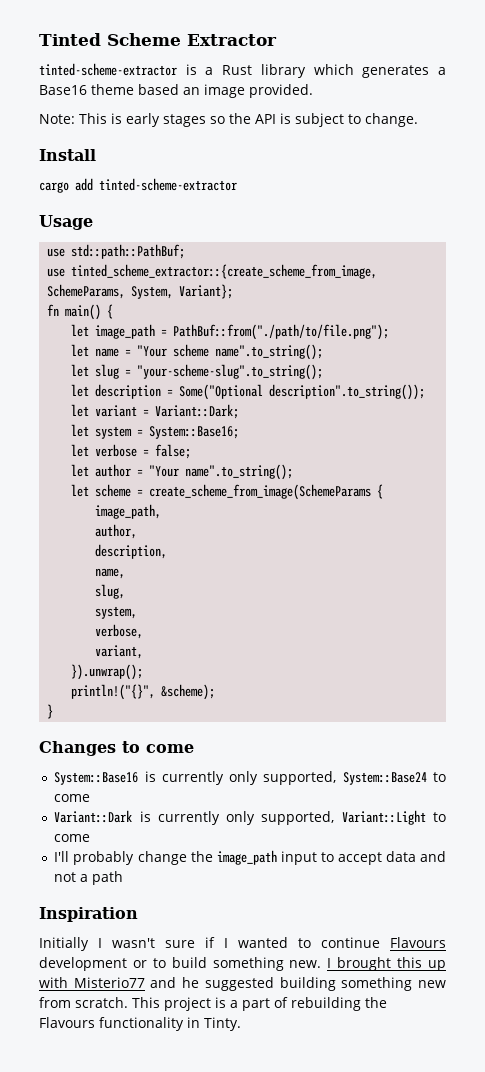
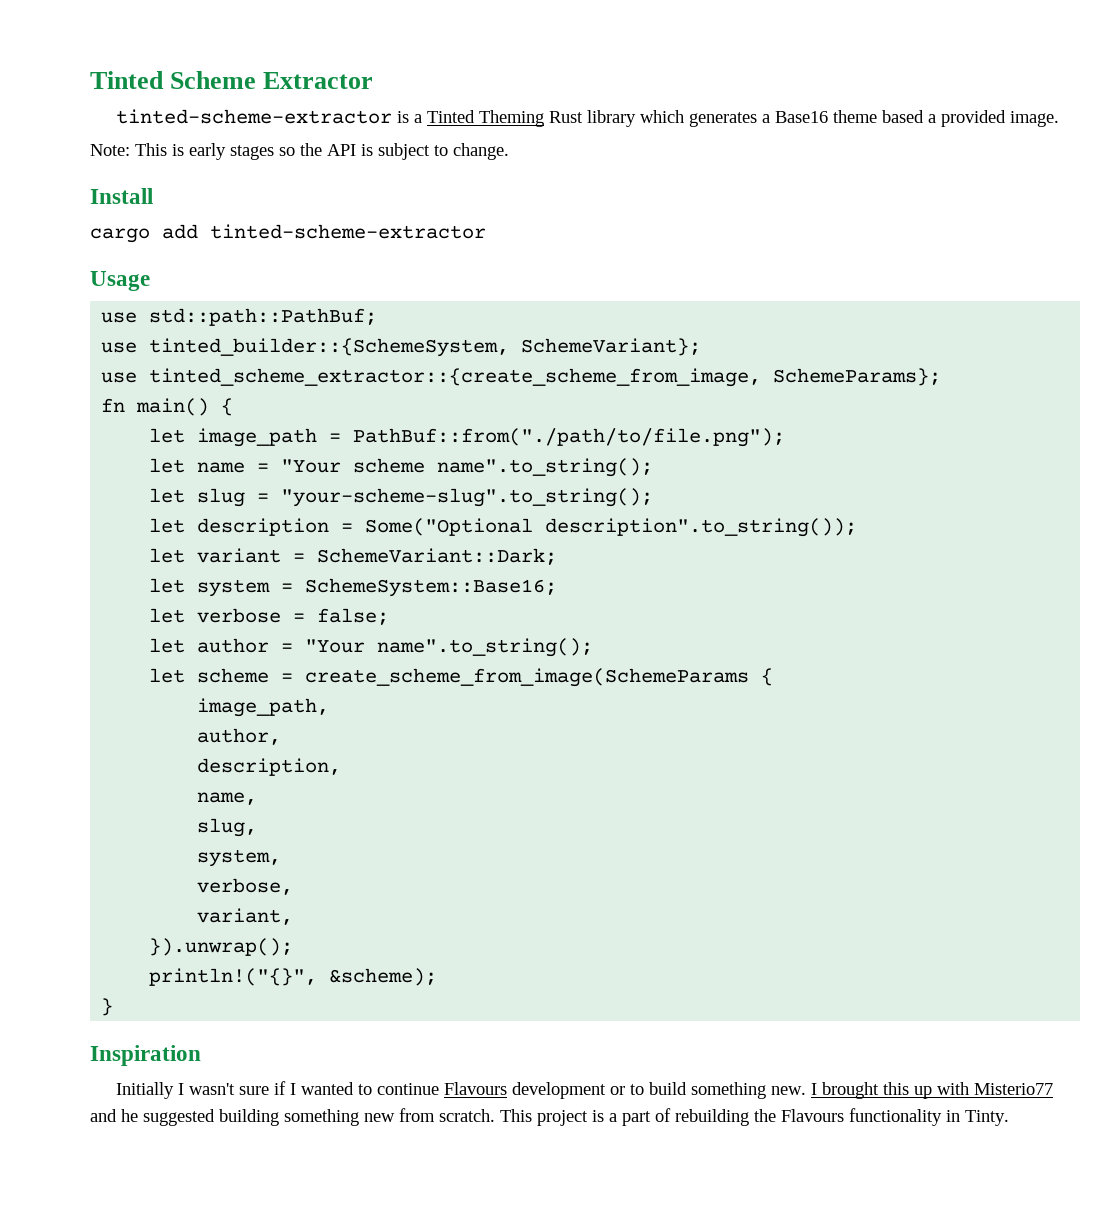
- tinted-scheme-extractor is a Rust library which generates a Base16 theme based an image provided.
+ tinted-scheme-extractor is a Tinted Theming Rust library which generates a Base16 theme based a provided image.
+ use tinted_builder::{SchemeSystem, SchemeVariant};
- use tinted_scheme_extractor::{create_scheme_from_image, SchemeParams, System, Variant};
+ use tinted_scheme_extractor::{create_scheme_from_image, SchemeParams};
- let variant = Variant::Dark;
+ let variant = SchemeVariant::Dark;
- let system = System::Base16;
+ let system = SchemeSystem::Base16;
- Changes to come
- System::Base16 is currently only supported, System::Base24 to come
- Variant::Dark is currently only supported, Variant::Light to come
- I'll probably change the image_path input to accept data and not a path

